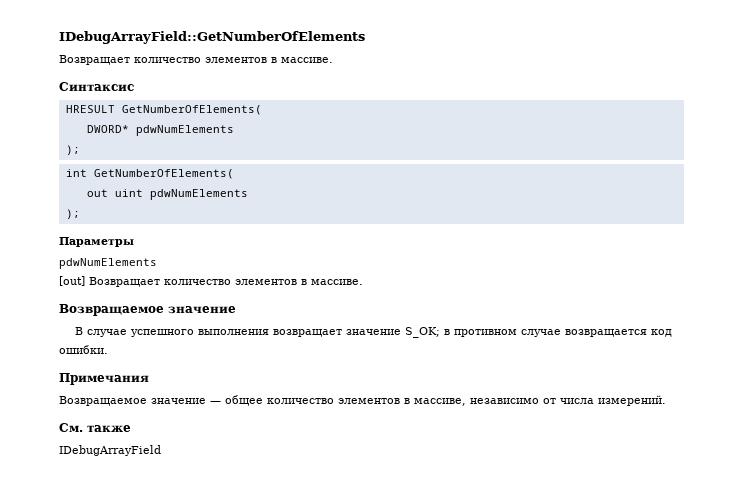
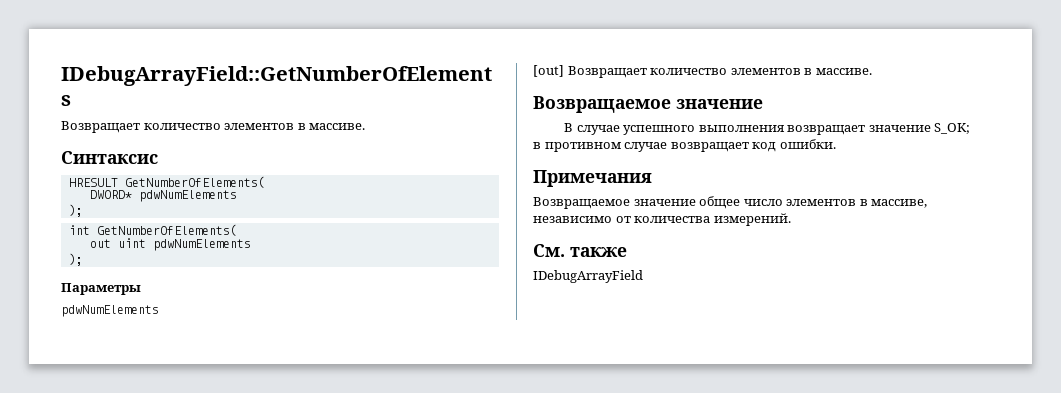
- В случае успешного выполнения возвращает значение S_OK; в противном случае возвращается код ошибки.
+ В случае успешного выполнения возвращает значение S_OK; в противном случае возвращает код ошибки.
- Возвращаемое значение — общее количество элементов в массиве, независимо от числа измерений.
+ Возвращаемое значение общее число элементов в массиве, независимо от количества измерений.

